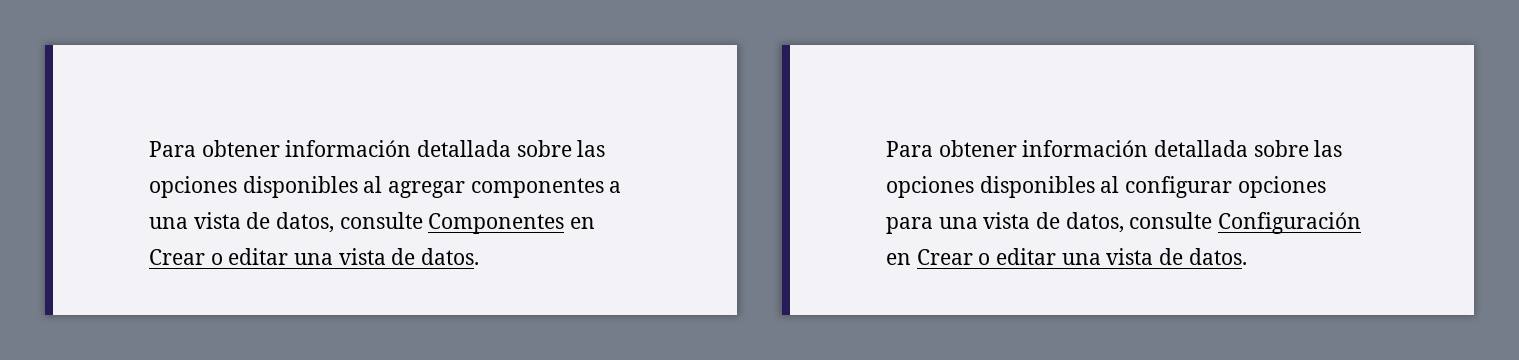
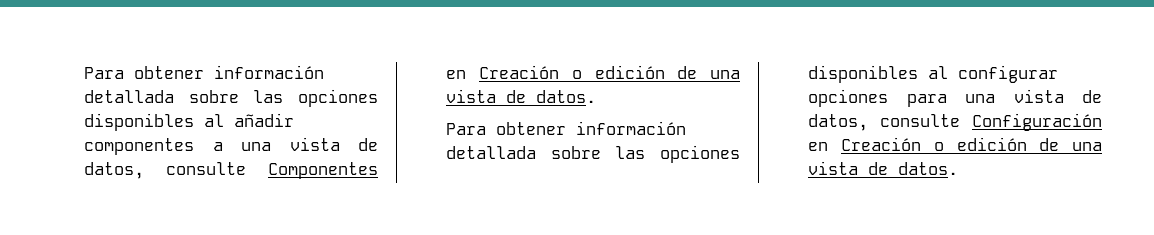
- Para obtener información detallada sobre las opciones disponibles al agregar componentes a una vista de datos, consulte Componentes en Crear o editar una vista de datos.
+ Para obtener información detallada sobre las opciones disponibles al añadir componentes a una vista de datos, consulte Componentes en Creación o edición de una vista de datos.
- Para obtener información detallada sobre las opciones disponibles al configurar opciones para una vista de datos, consulte Configuración en Crear o editar una vista de datos.
+ Para obtener información detallada sobre las opciones disponibles al configurar opciones para una vista de datos, consulte Configuración en Creación o edición de una vista de datos.

